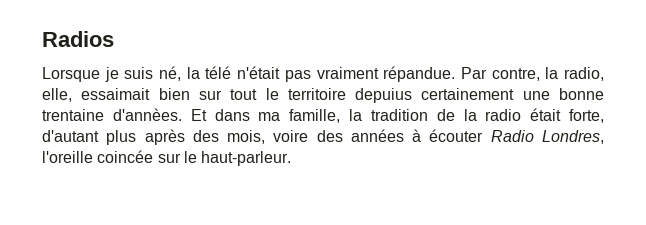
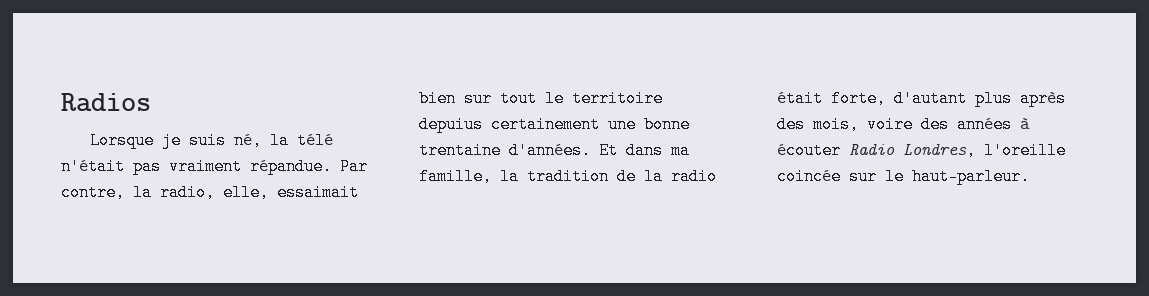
- Par contre, la radio, elle, essaimait bien sur tout le territoire depuius certainement une bonne trentaine d'annèes.
+ Par contre, la radio, elle, essaimait bien sur tout le territoire depuius certainement une bonne trentaine d'années.

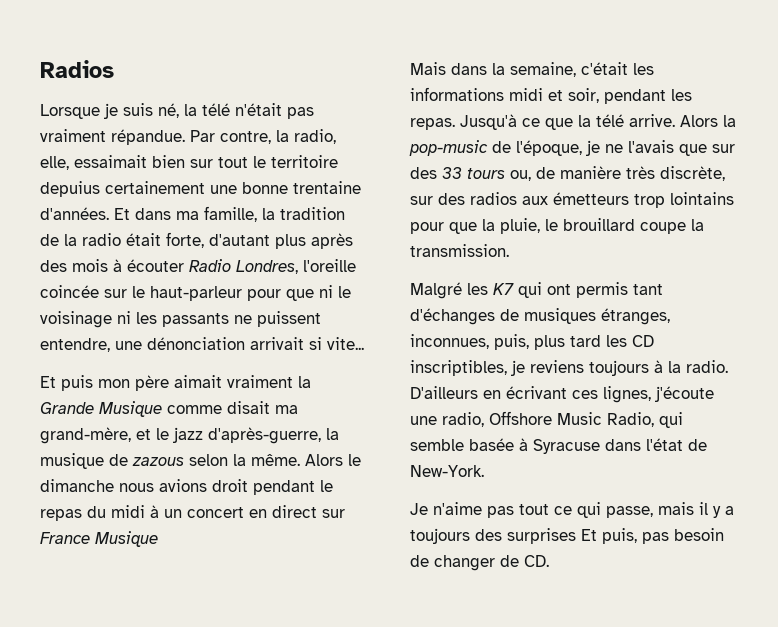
- Et dans ma famille, la tradition de la radio était forte, d'autant plus après des mois, voire des années à écouter Radio Londres, l'oreille coincée sur le haut-parleur.
+ Et dans ma famille, la tradition de la radio était forte, d'autant plus après des mois à écouter Radio Londres, l'oreille coincée sur le haut-parleur pour que ni le voisinage ni les passants ne puissent entendre, une dénonciation arrivait si vite...
+ Et puis mon père aimait vraiment la Grande Musique comme disait ma grand-mère, et le jazz d'après-guerre, la musique de zazous selon la même. Alors le dimanche nous avions droit pendant le repas du midi à un concert en direct sur France Musique
+ Mais dans la semaine, c'était les informations midi et soir, pendant les repas. Jusqu'à ce que la télé arrive. Alors la pop-music de l'époque, je ne l'avais que sur des 33 tours ou, de manière très discrète, sur des radios aux émetteurs trop lointains pour que la pluie, le brouillard coupe la transmission.
+ Malgré les K7 qui ont permis tant d'échanges de musiques étranges, inconnues, puis, plus tard les CD inscriptibles, je reviens toujours à la radio. D'ailleurs en écrivant ces lignes, j'écoute une radio, Offshore Music Radio, qui semble basée à Syracuse dans l'état de New-York.
+ Je n'aime pas tout ce qui passe, mais il y a toujours des surprises Et puis, pas besoin de changer de CD.

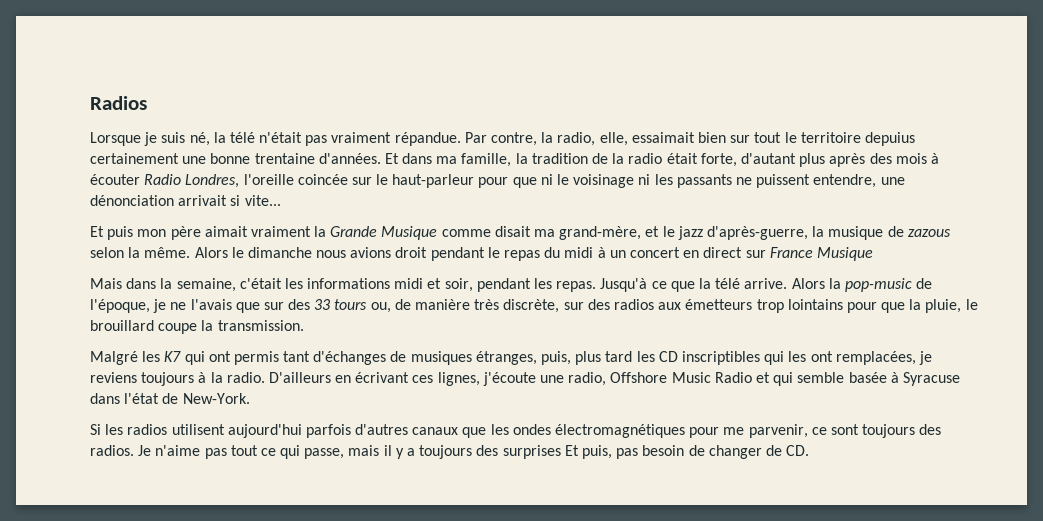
- Malgré les K7 qui ont permis tant d'échanges de musiques étranges, inconnues, puis, plus tard les CD inscriptibles, je reviens toujours à la radio.
+ Malgré les K7 qui ont permis tant d'échanges de musiques étranges, puis, plus tard les CD inscriptibles qui les ont remplacées, je reviens toujours à la radio.
- D'ailleurs en écrivant ces lignes, j'écoute une radio, Offshore Music Radio, qui semble basée à Syracuse dans l'état de New-York.
+ D'ailleurs en écrivant ces lignes, j'écoute une radio, Offshore Music Radio et qui semble basée à Syracuse dans l'état de New-York.
+ Si les radios utilisent aujourd'hui parfois d'autres canaux que les ondes électromagnétiques pour me parvenir, ce sont toujours des radios.

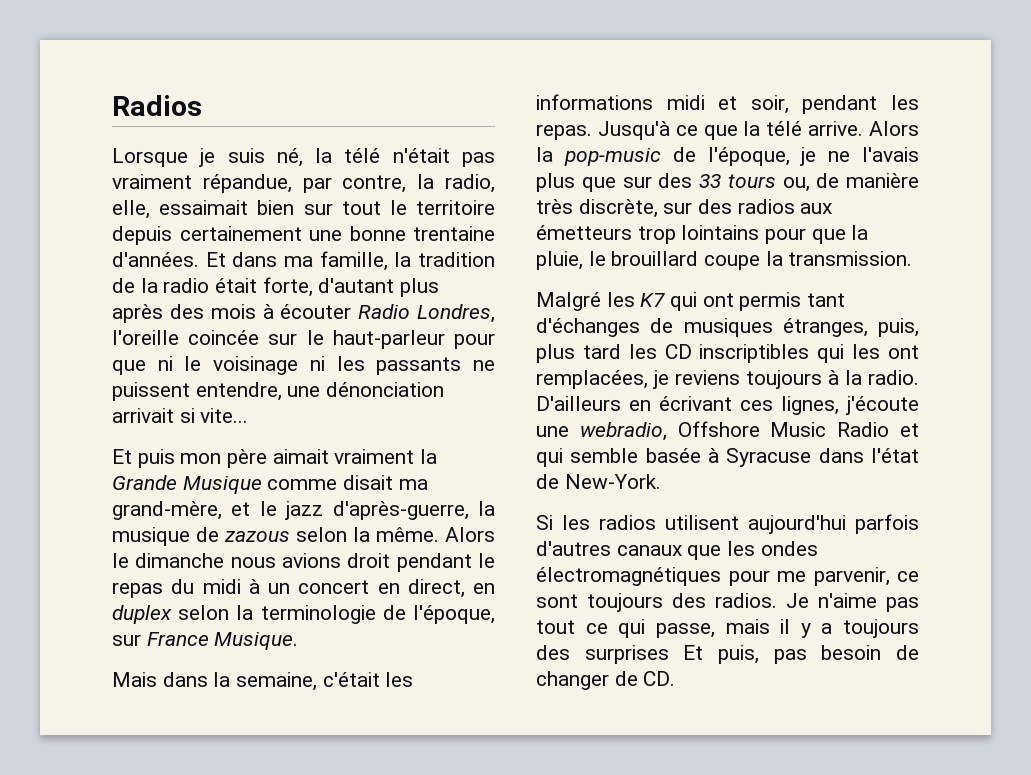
- Lorsque je suis né, la télé n'était pas vraiment répandue. Par contre, la radio, elle, essaimait bien sur tout le territoire depuius certainement une bonne trentaine d'années.
+ Lorsque je suis né, la télé n'était pas vraiment répandue, par contre, la radio, elle, essaimait bien sur tout le territoire depuis certainement une bonne trentaine d'années.
- Alors le dimanche nous avions droit pendant le repas du midi à un concert en direct sur France Musique
+ Alors le dimanche nous avions droit pendant le repas du midi à un concert en direct, en duplex selon la terminologie de l'époque, sur France Musique.
- Alors la pop-music de l'époque, je ne l'avais que sur des 33 tours ou, de manière très discrète, sur des radios aux émetteurs trop lointains pour que la pluie, le brouillard coupe la transmission.
+ Alors la pop-music de l'époque, je ne l'avais plus que sur des 33 tours ou, de manière très discrète, sur des radios aux émetteurs trop lointains pour que la pluie, le brouillard coupe la transmission.
- D'ailleurs en écrivant ces lignes, j'écoute une radio, Offshore Music Radio et qui semble basée à Syracuse dans l'état de New-York.
+ D'ailleurs en écrivant ces lignes, j'écoute une webradio, Offshore Music Radio et qui semble basée à Syracuse dans l'état de New-York.

